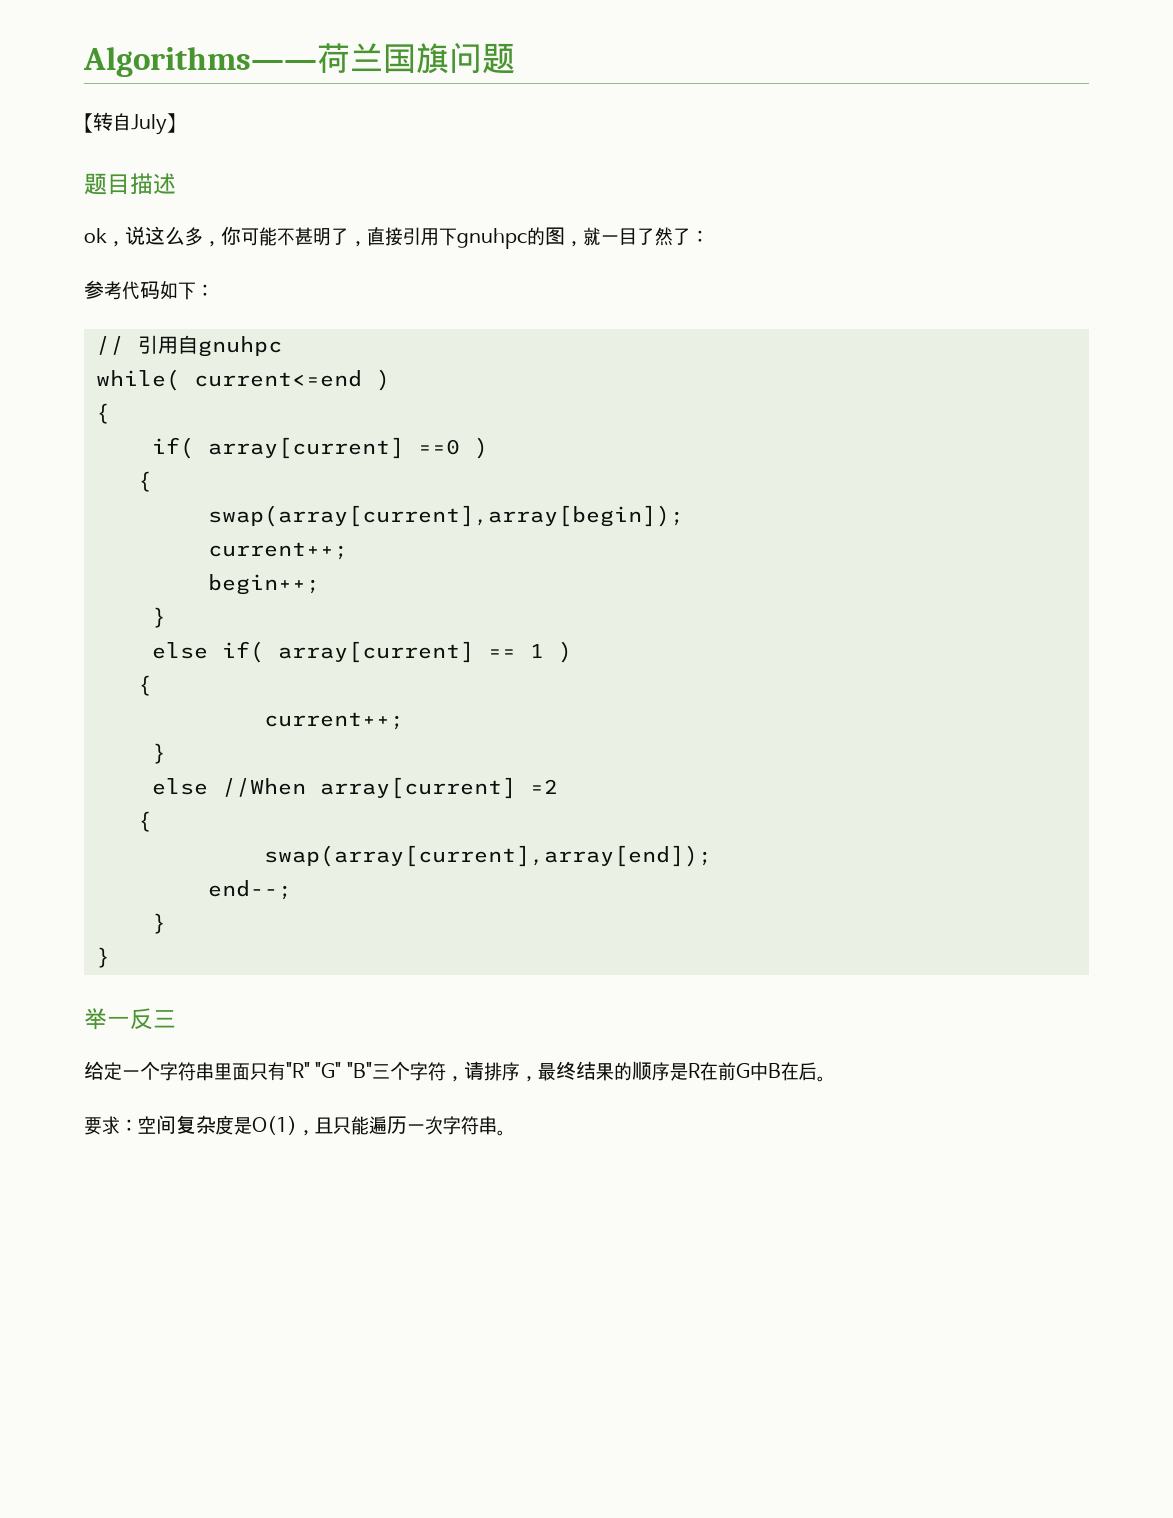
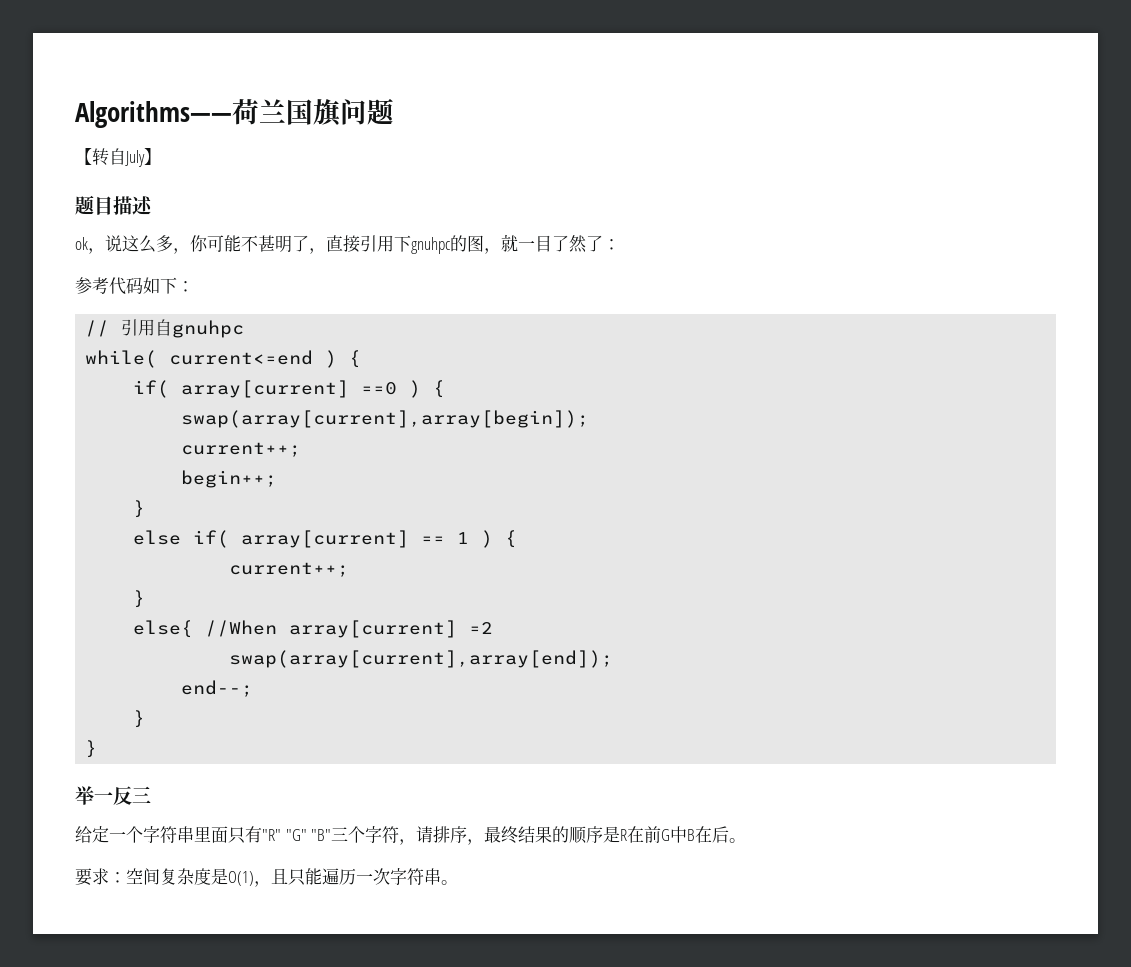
- while( current<=end )
- {
+ while( current<=end ) {
- if( array[current] ==0 )
- {
+ if( array[current] ==0 ) {
- else if( array[current] == 1 )
- {
+ else if( array[current] == 1 ) {
- else //When array[current] =2
- {
+ else{ //When array[current] =2

